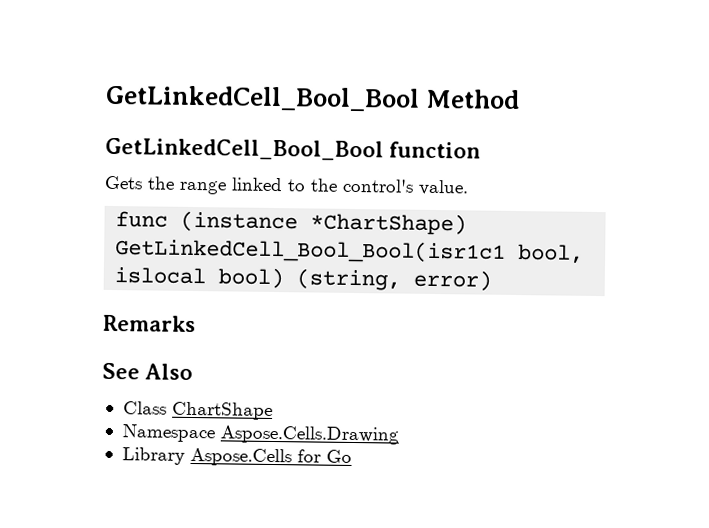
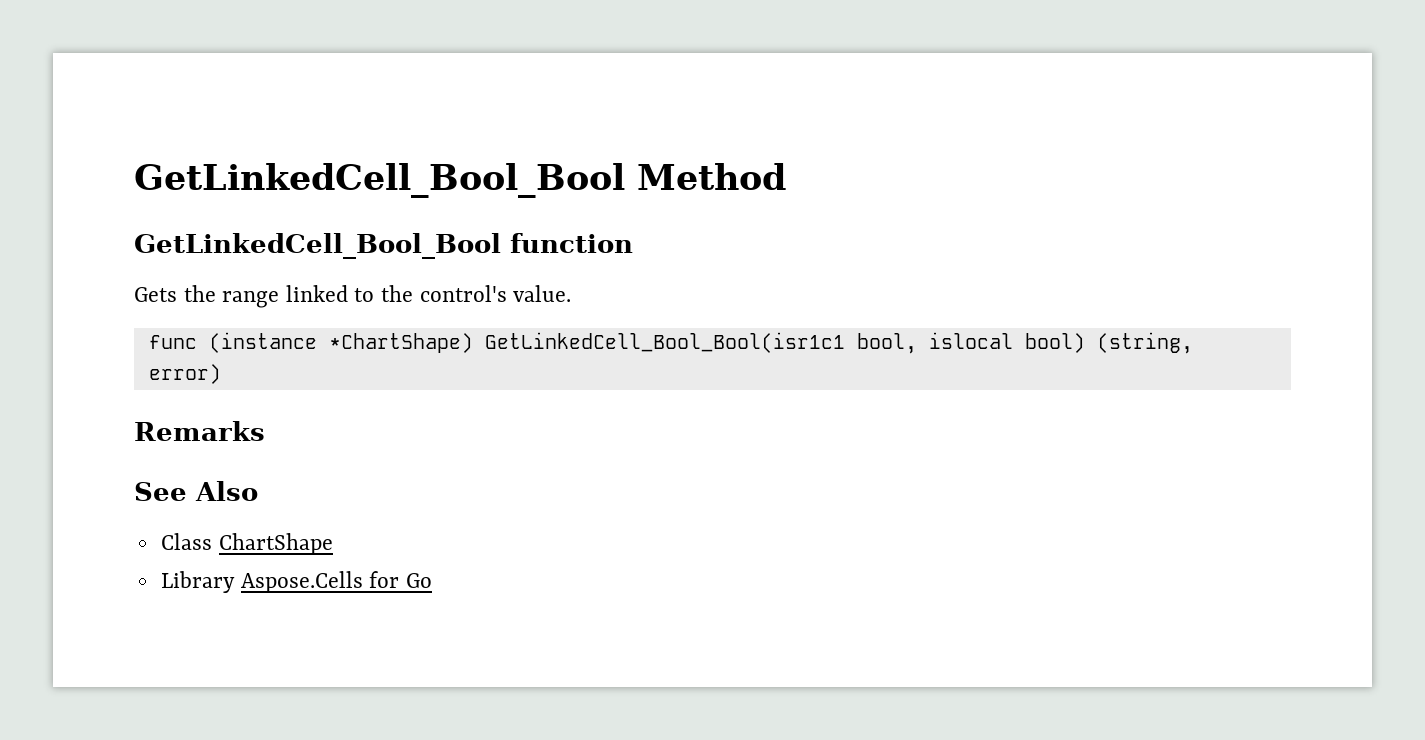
- Namespace Aspose.Cells.Drawing

